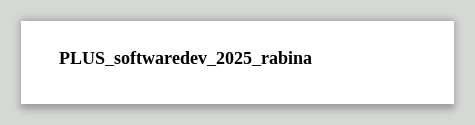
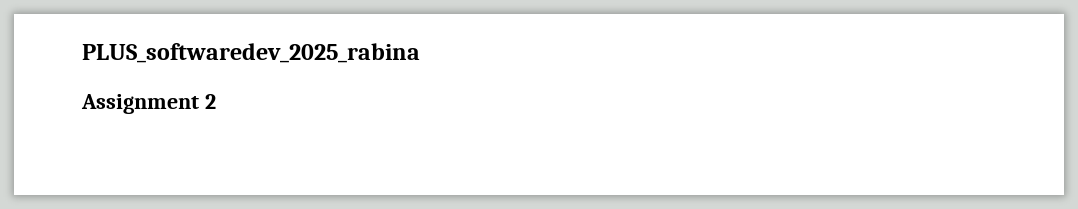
+ Assignment 2

